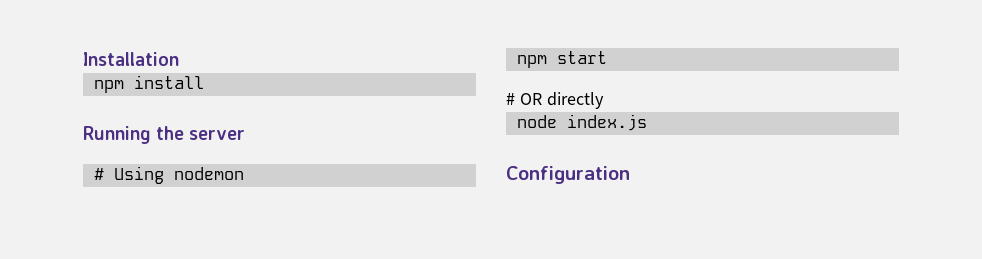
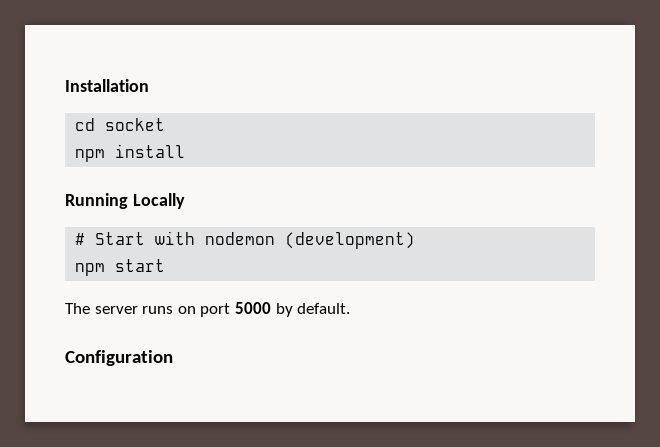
+ cd socket
- Running the server
- # Using nodemon
+ Running Locally
+ # Start with nodemon (development)
- # OR directly
- node index.js
+ The server runs on port 5000 by default.

